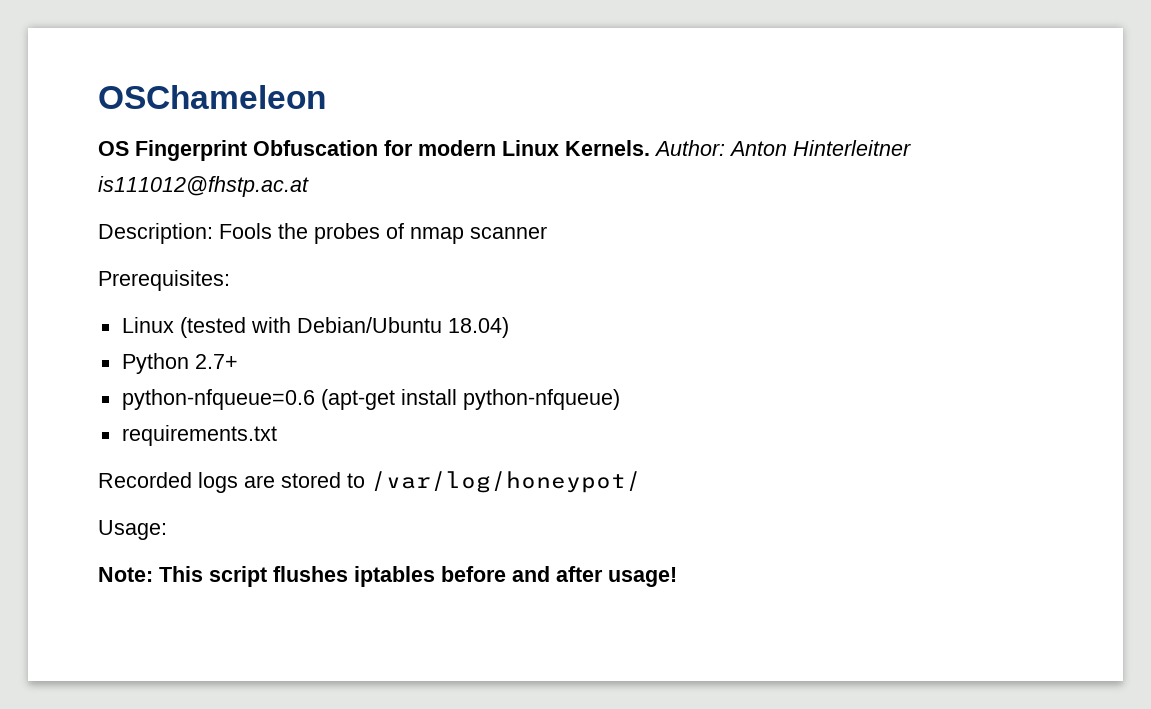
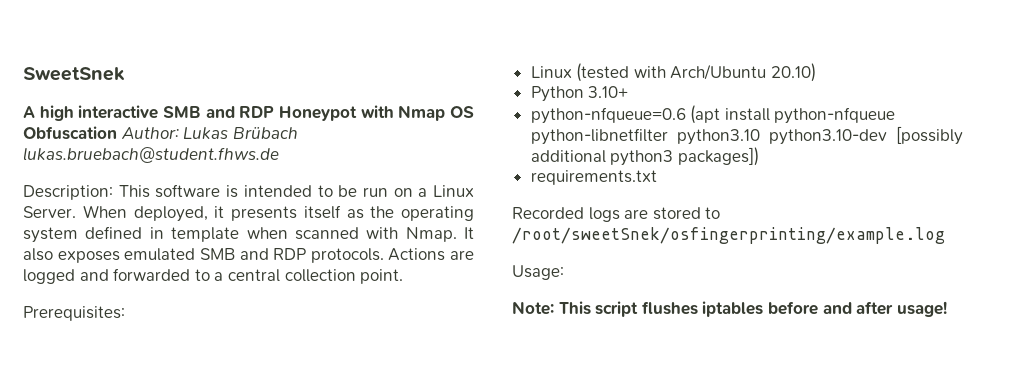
- OSChameleon
- OS Fingerprint Obfuscation for modern Linux Kernels. Author: Anton Hinterleitner is111012@fhstp.ac.at
- Description: Fools the probes of nmap scanner
+ SweetSnek
+ A high interactive SMB and RDP Honeypot with Nmap OS Obfuscation Author: Lukas Brübach lukas.bruebach@student.fhws.de
+ Description: This software is intended to be run on a Linux Server. When deployed, it presents itself as the operating system defined in template when scanned with Nmap. It also exposes emulated SMB and RDP protocols. Actions are logged and forwarded to a central collection point.
- Linux (tested with Debian/Ubuntu 18.04)
+ Linux (tested with Arch/Ubuntu 20.10)
- Python 2.7+
+ Python 3.10+
- python-nfqueue=0.6 (apt-get install python-nfqueue)
+ python-nfqueue=0.6 (apt install python-nfqueue python-libnetfilter python3.10 python3.10-dev [possibly additional python3 packages])
- Recorded logs are stored to /var/log/honeypot/
+ Recorded logs are stored to /root/sweetSnek/osfingerprinting/example.log

